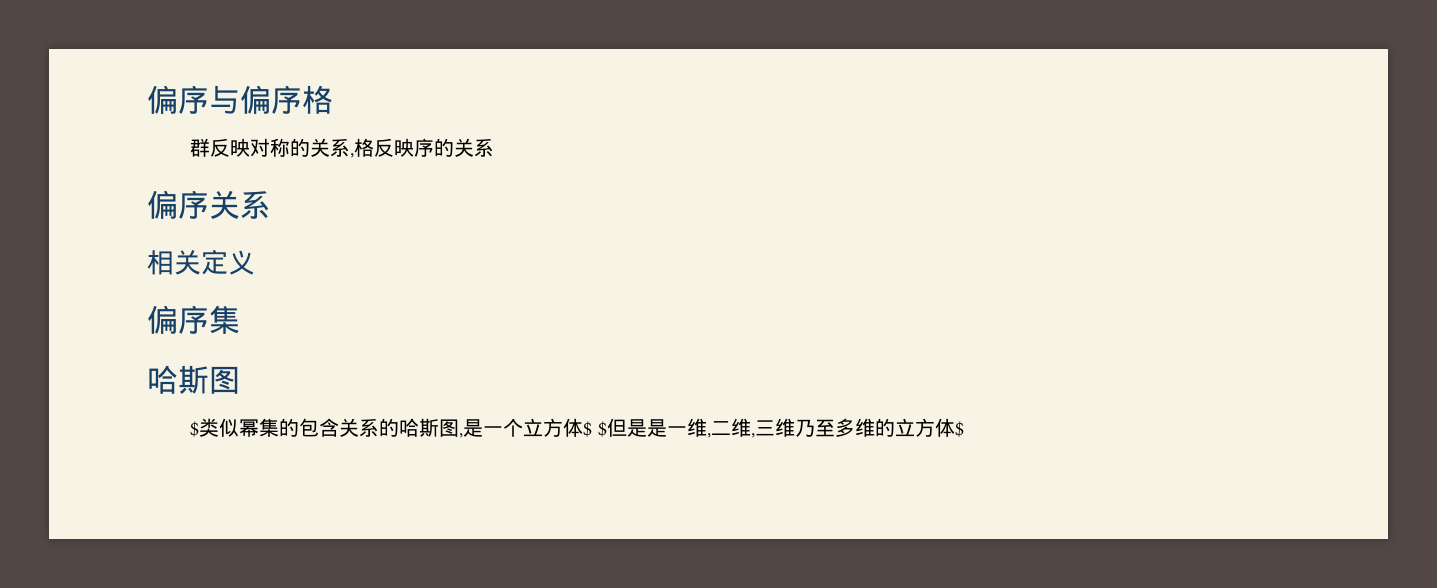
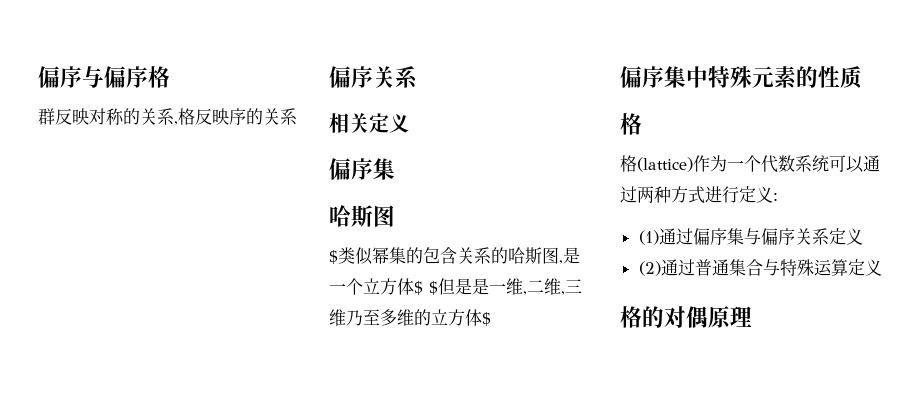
+ 偏序集中特殊元素的性质
+ 格
+ 格(lattice)作为一个代数系统可以通过两种方式进行定义:
+ (1)通过偏序集与偏序关系定义
+ (2)通过普通集合与特殊运算定义
+ 格的对偶原理

